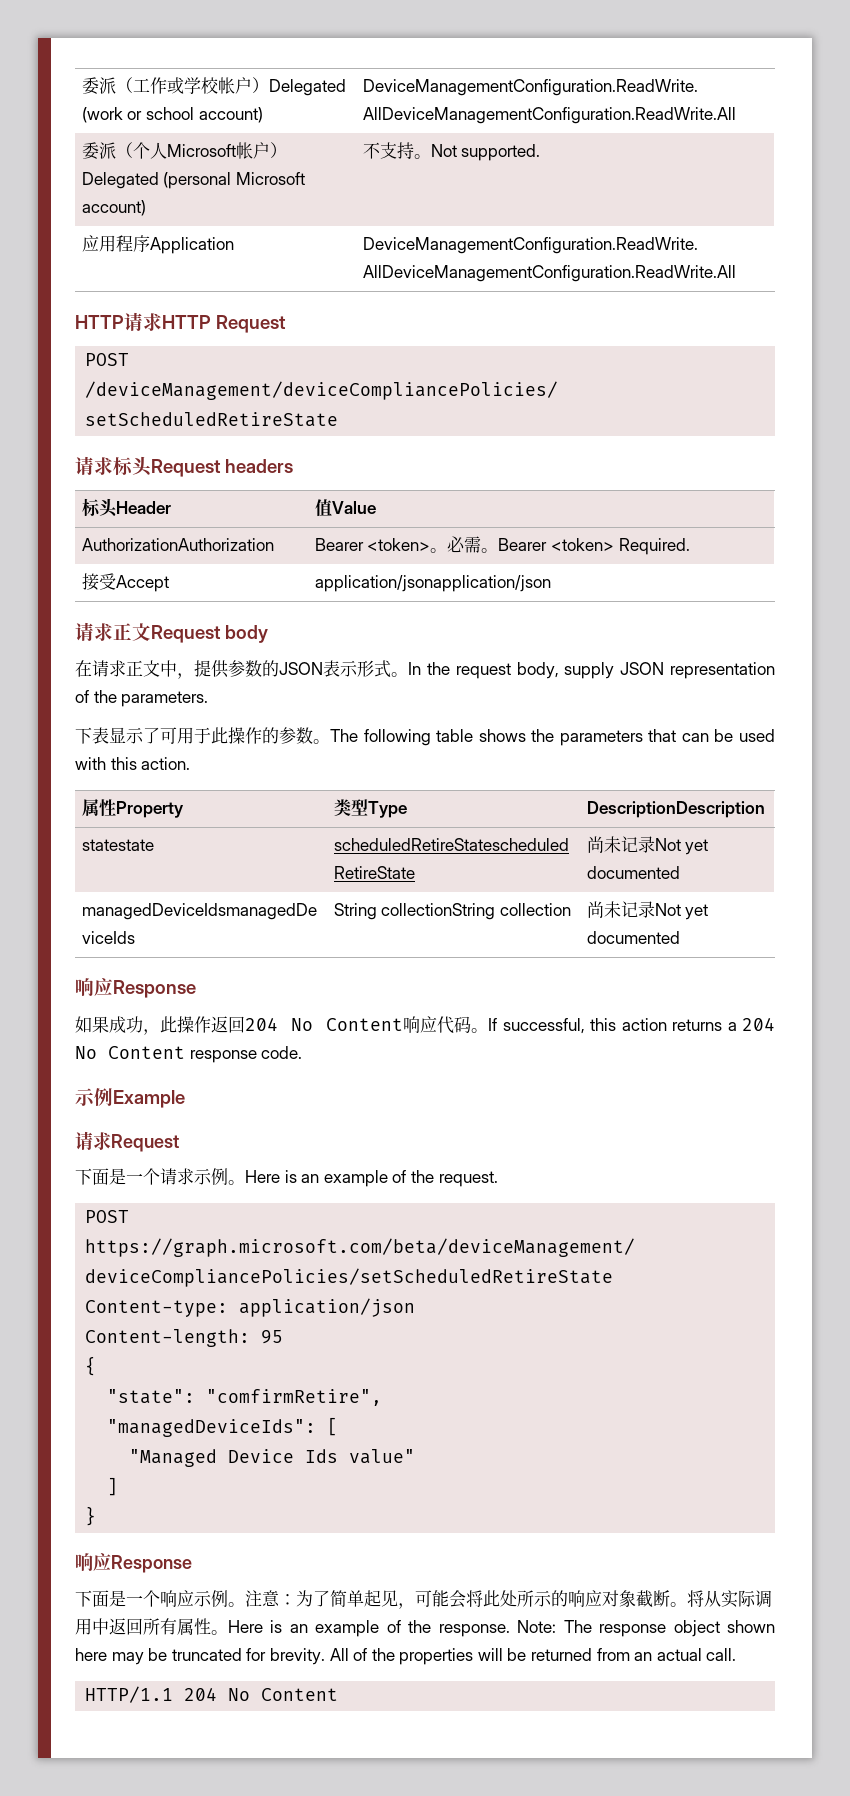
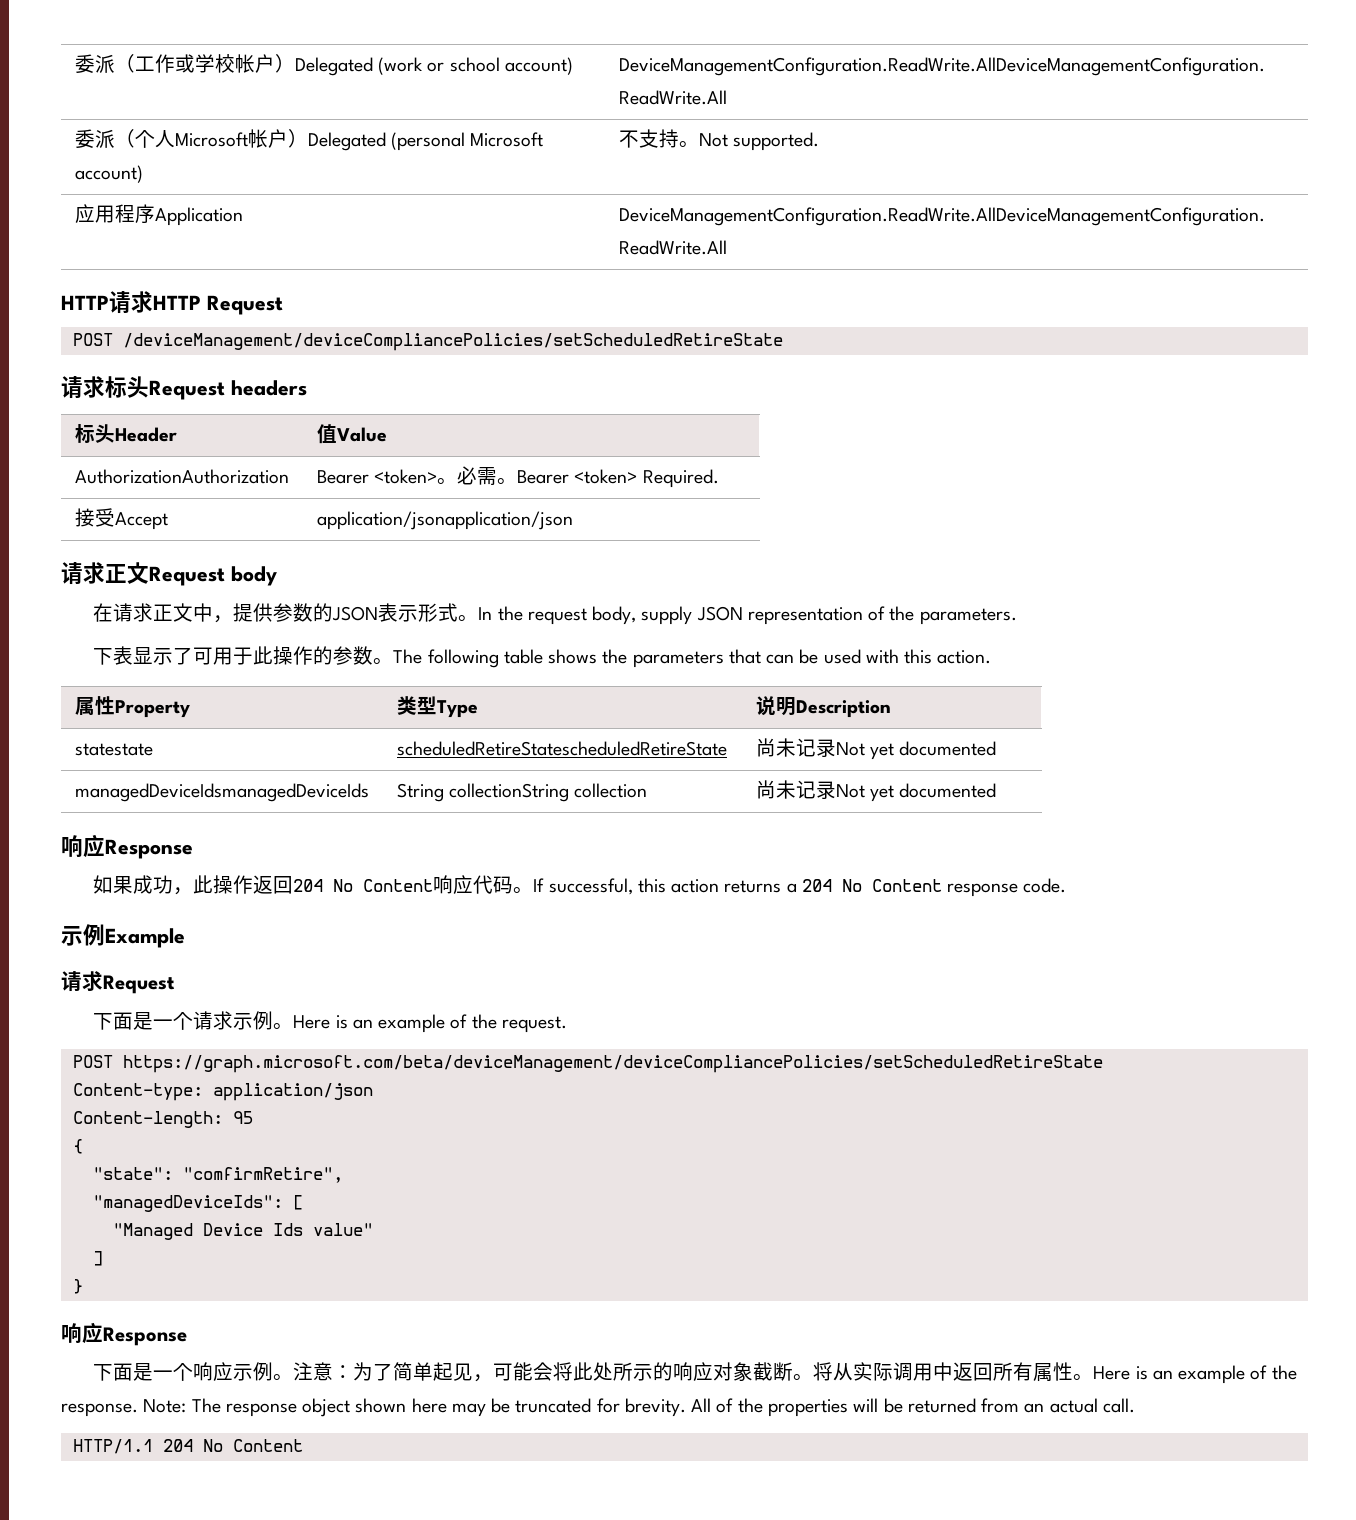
- 属性Property | 类型Type | DescriptionDescription
+ 属性Property | 类型Type | 说明Description

